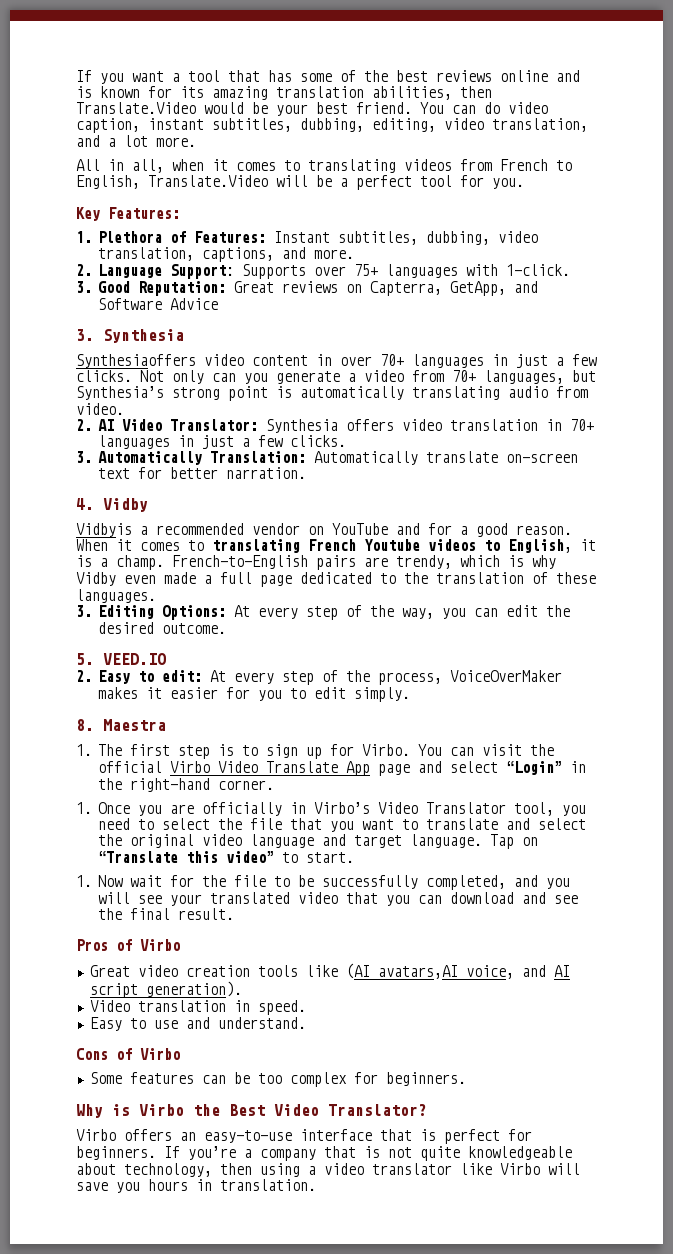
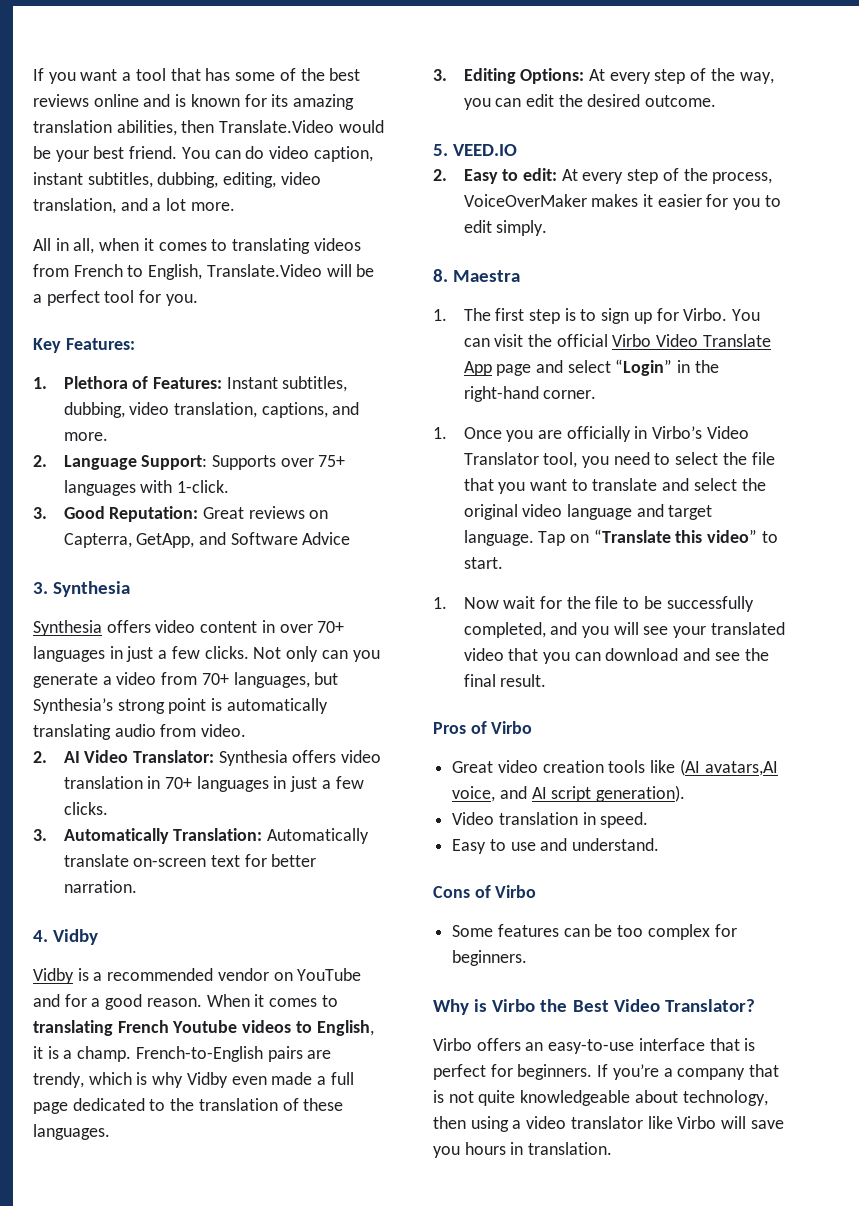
- Synthesiaoffers video content in over 70+ languages in just a few clicks.
+ Synthesia offers video content in over 70+ languages in just a few clicks.
- Vidbyis a recommended vendor on YouTube and for a good reason.
+ Vidby is a recommended vendor on YouTube and for a good reason.

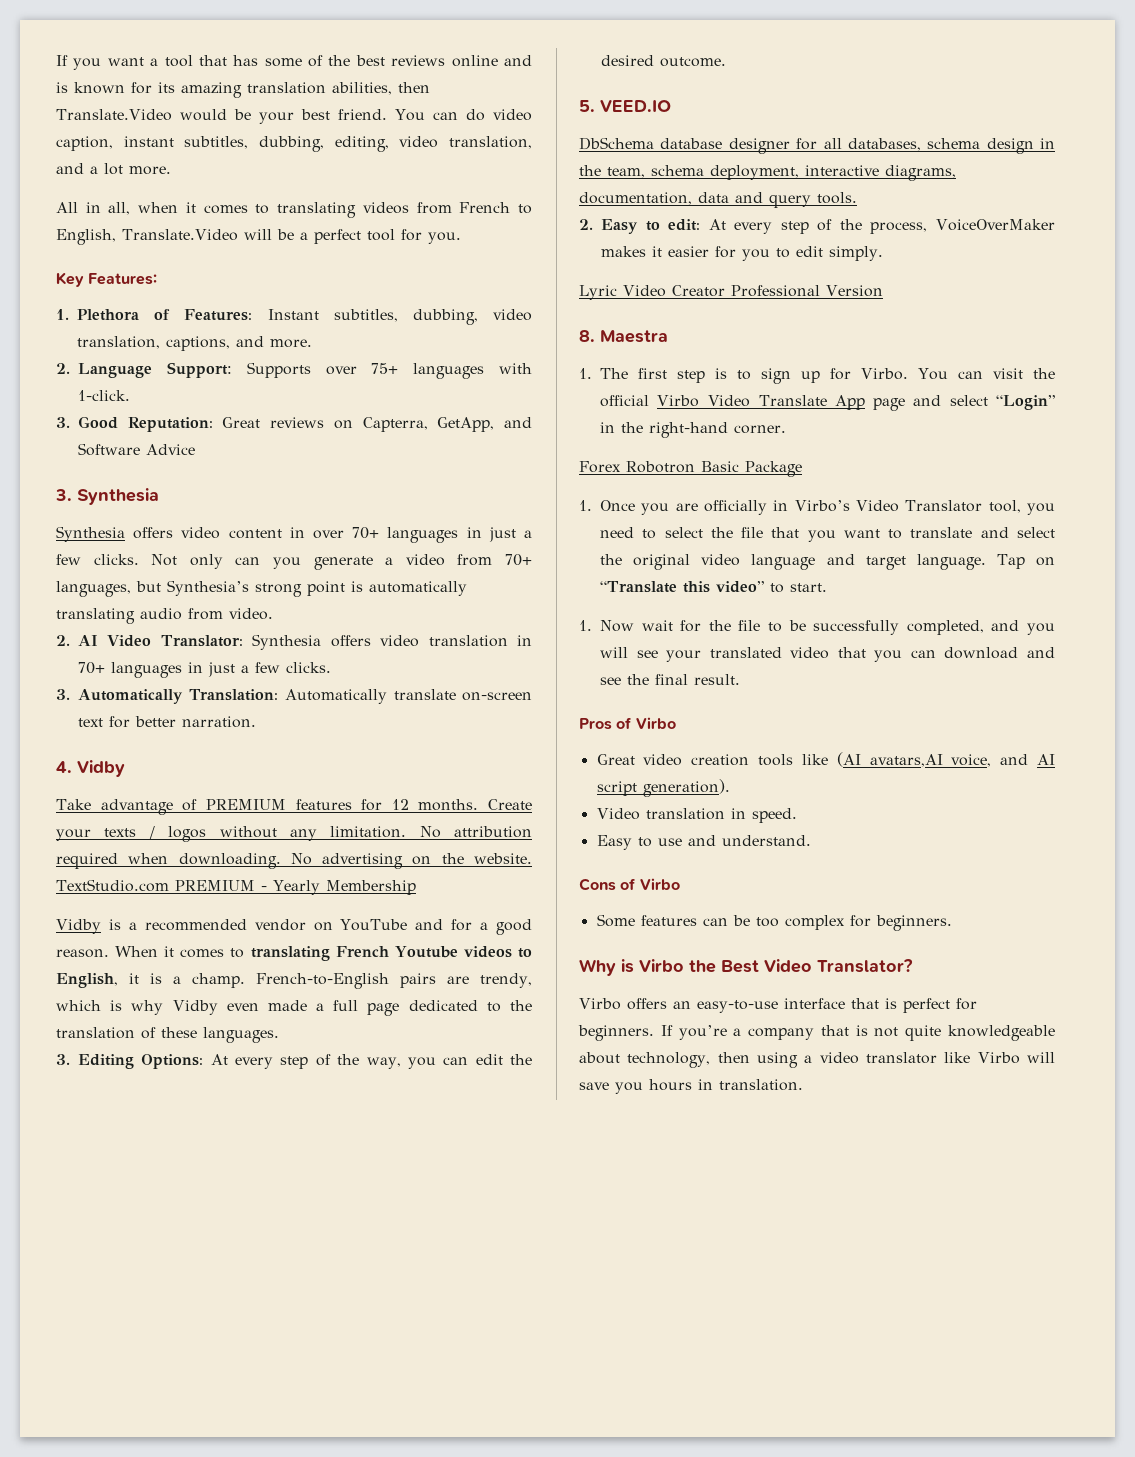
+ Take advantage of PREMIUM features for 12 months. Create your texts / logos without any limitation. No attribution required when downloading. No advertising on the website. TextStudio.com PREMIUM - Yearly Membership
+ DbSchema database designer for all databases, schema design in the team, schema deployment, interactive diagrams, documentation, data and query tools.
+ Lyric Video Creator Professional Version
+ Forex Robotron Basic Package

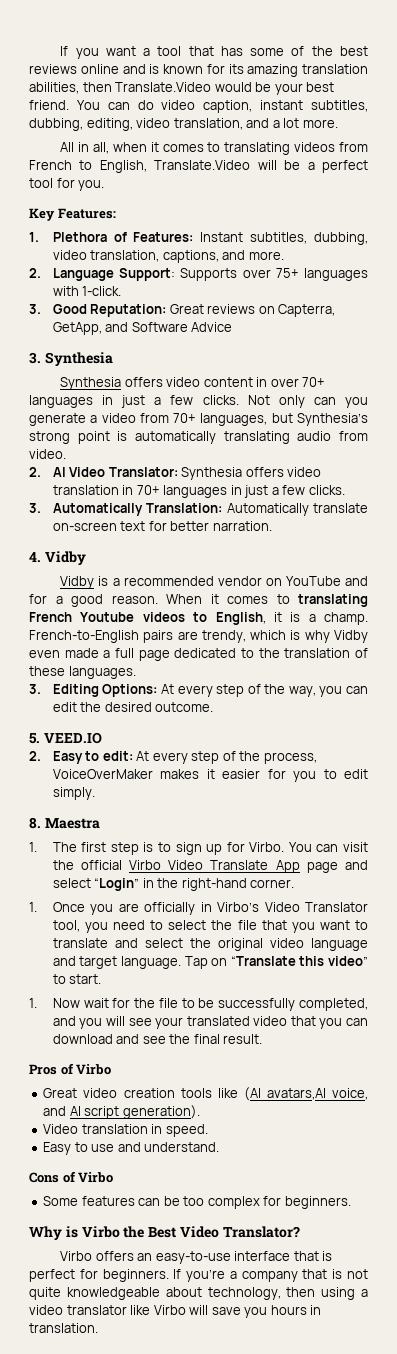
- Take advantage of PREMIUM features for 12 months. Create your texts / logos without any limitation. No attribution required when downloading. No advertising on the website. TextStudio.com PREMIUM - Yearly Membership
- DbSchema database designer for all databases, schema design in the team, schema deployment, interactive diagrams, documentation, data and query tools.
- Lyric Video Creator Professional Version
- Forex Robotron Basic Package

